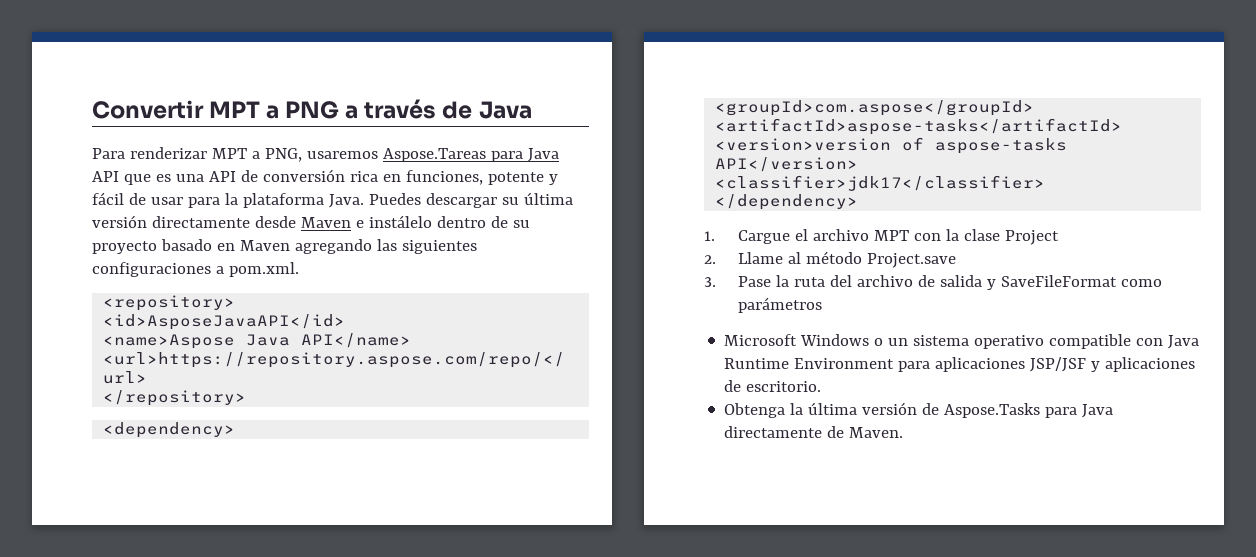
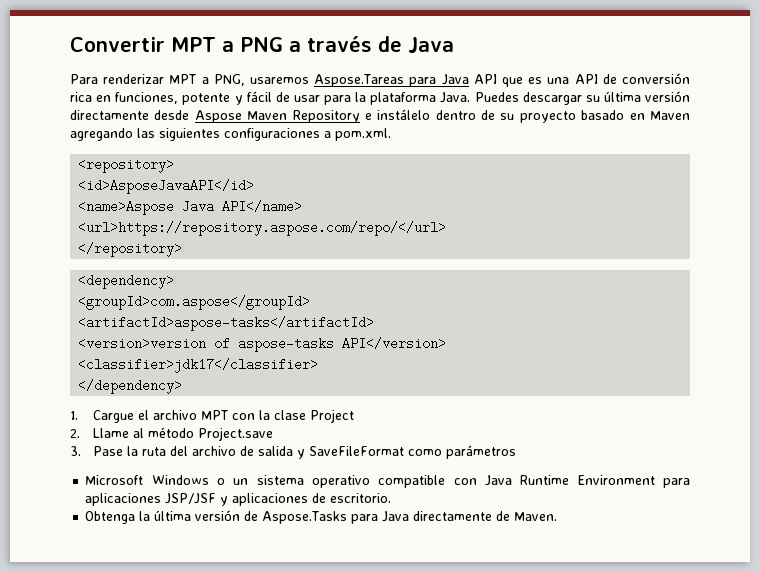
- Puedes descargar su última versión directamente desde Maven e instálelo dentro de su proyecto basado en Maven agregando las siguientes configuraciones a pom.xml.
+ Puedes descargar su última versión directamente desde Aspose Maven Repository e instálelo dentro de su proyecto basado en Maven agregando las siguientes configuraciones a pom.xml.

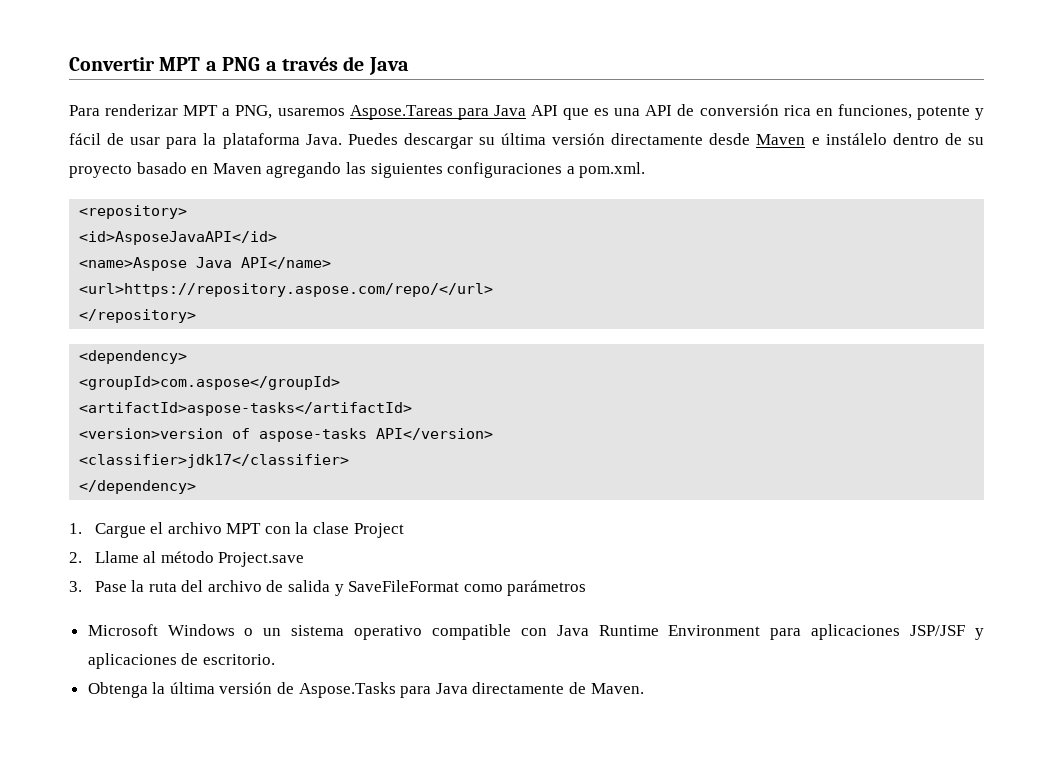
- Puedes descargar su última versión directamente desde Aspose Maven Repository e instálelo dentro de su proyecto basado en Maven agregando las siguientes configuraciones a pom.xml.
+ Puedes descargar su última versión directamente desde Maven e instálelo dentro de su proyecto basado en Maven agregando las siguientes configuraciones a pom.xml.

